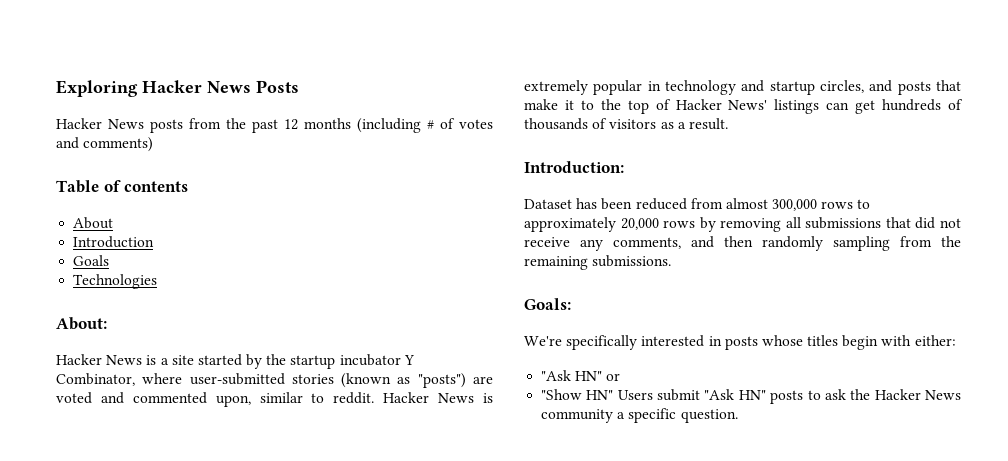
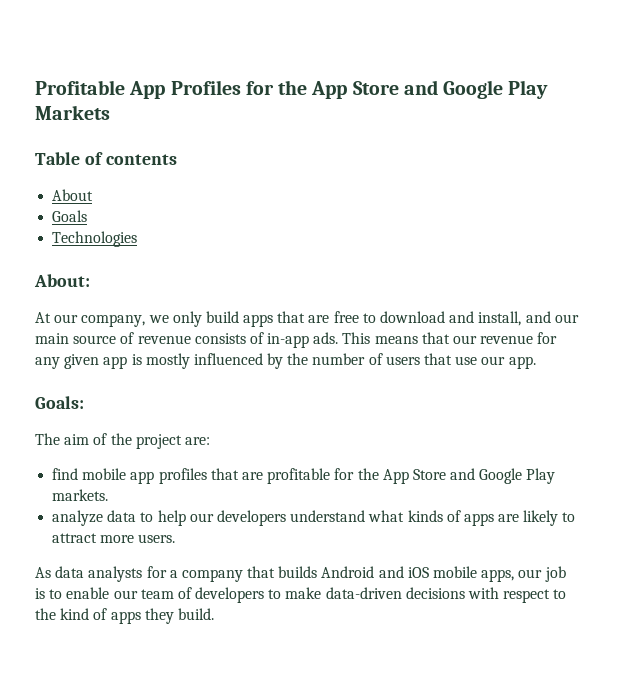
- Exploring Hacker News Posts
- Hacker News posts from the past 12 months (including # of votes and comments)
+ Profitable App Profiles for the App Store and Google Play Markets
- Introduction
- Hacker News is a site started by the startup incubator Y Combinator, where user-submitted stories (known as "posts") are voted and commented upon, similar to reddit. Hacker News is extremely popular in technology and startup circles, and posts that make it to the top of Hacker News' listings can get hundreds of thousands of visitors as a result.
- Introduction:
- Dataset has been reduced from almost 300,000 rows to approximately 20,000 rows by removing all submissions that did not receive any comments, and then randomly sampling from the remaining submissions.
+ At our company, we only build apps that are free to download and install, and our main source of revenue consists of in-app ads. This means that our revenue for any given app is mostly influenced by the number of users that use our app.
  Goals:
- We're specifically interested in posts whose titles begin with either:
- "Ask HN" or
- "Show HN" Users submit "Ask HN" posts to ask the Hacker News community a specific question.
+ The aim of the project are:
+ find mobile app profiles that are profitable for the App Store and Google Play markets.
+ analyze data to help our developers understand what kinds of apps are likely to attract more users.
+ As data analysts for a company that builds Android and iOS mobile apps, our job is to enable our team of developers to make data-driven decisions with respect to the kind of apps they build.

